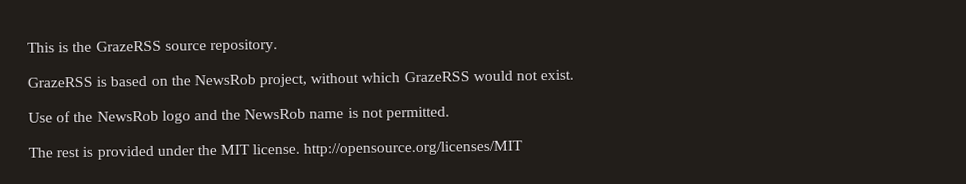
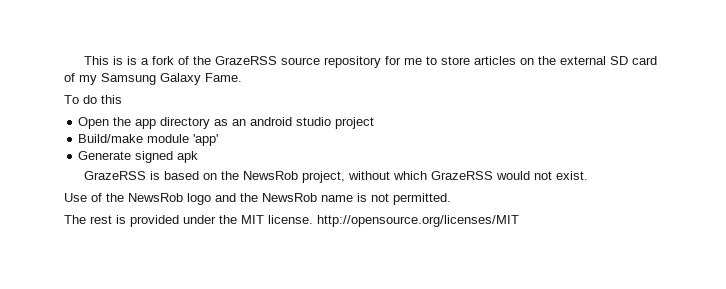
- This is the GrazeRSS source repository.
+ This is is a fork of the GrazeRSS source repository for me to store articles on the external SD card of my Samsung Galaxy Fame.
+ To do this
+ Open the app directory as an android studio project
+ Build/make module 'app'
+ Generate signed apk

